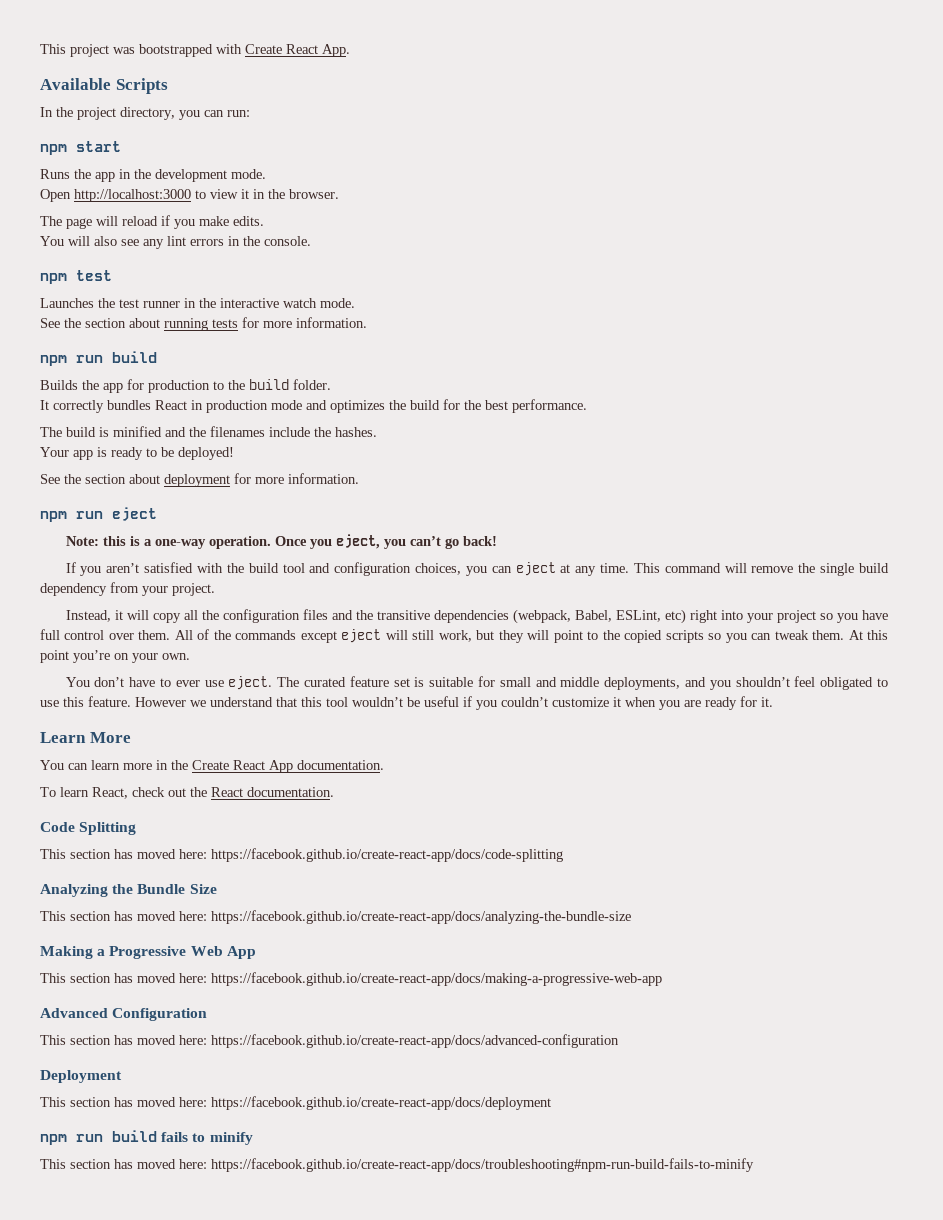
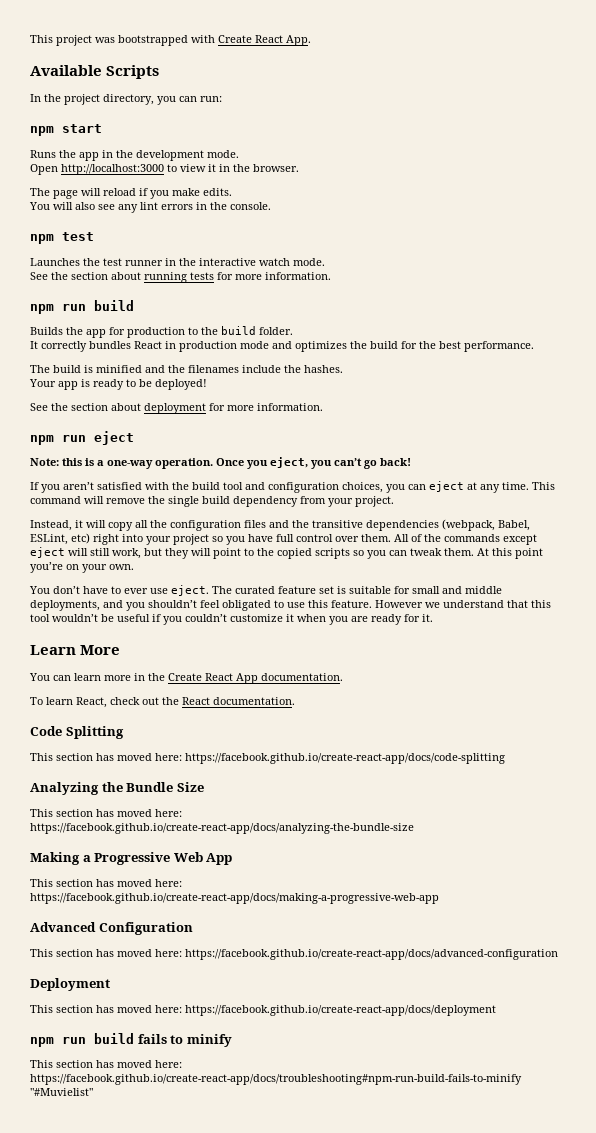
- This section has moved here: https://facebook.github.io/create-react-app/docs/troubleshooting#npm-run-build-fails-to-minify
+ This section has moved here: https://facebook.github.io/create-react-app/docs/troubleshooting#npm-run-build-fails-to-minify "#Muvielist"

